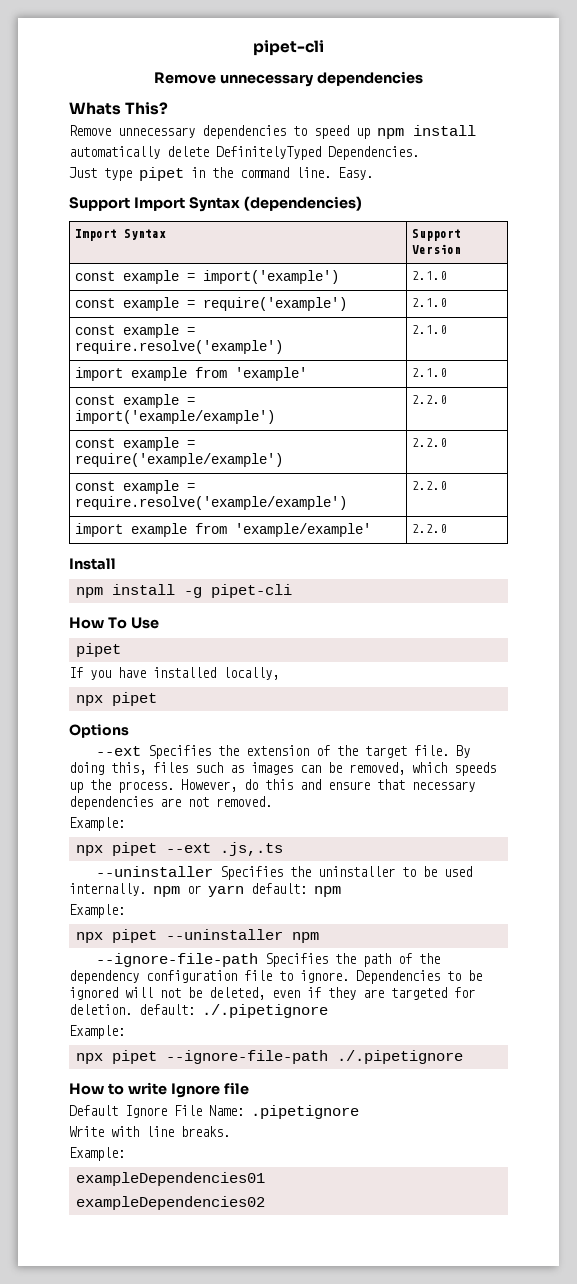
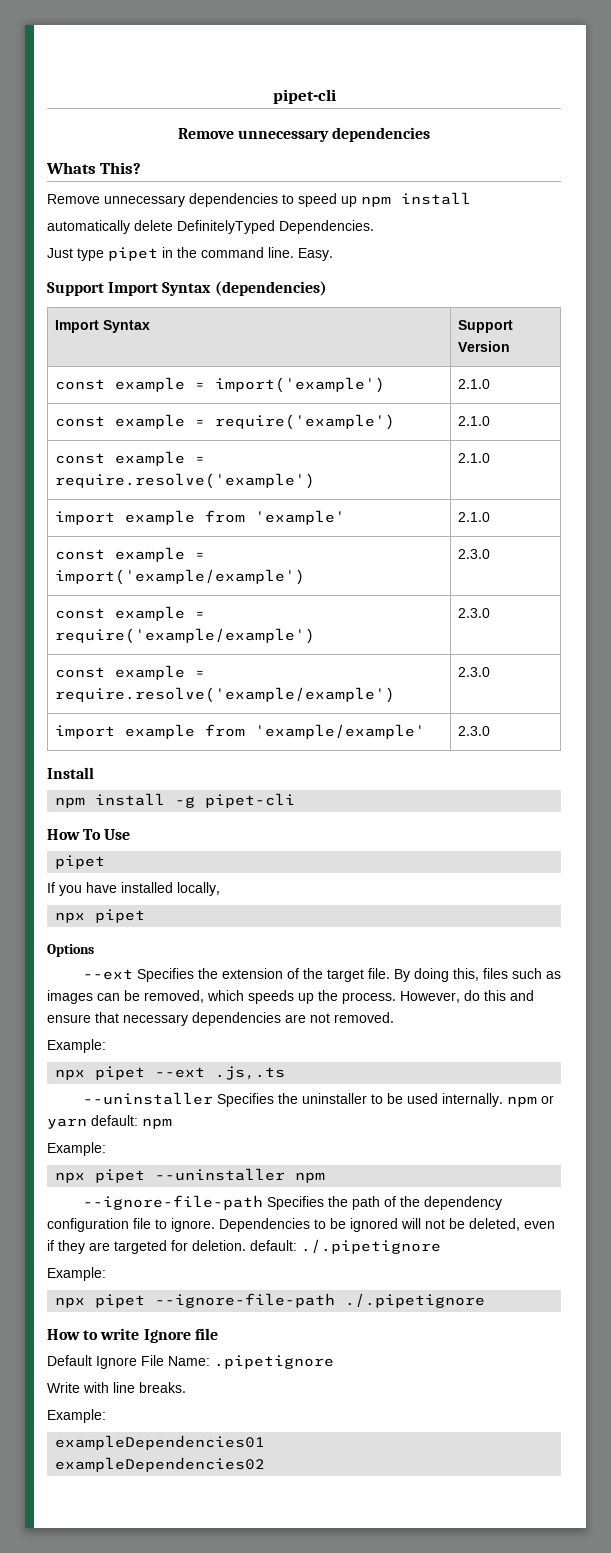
- const example = import('example/example') | 2.2.0
+ const example = import('example/example') | 2.3.0
- const example = require('example/example') | 2.2.0
+ const example = require('example/example') | 2.3.0
- const example = require.resolve('example/example') | 2.2.0
+ const example = require.resolve('example/example') | 2.3.0
- import example from 'example/example' | 2.2.0
+ import example from 'example/example' | 2.3.0

